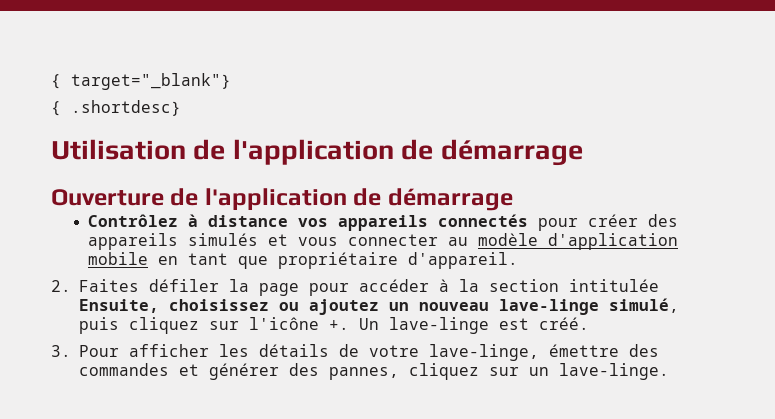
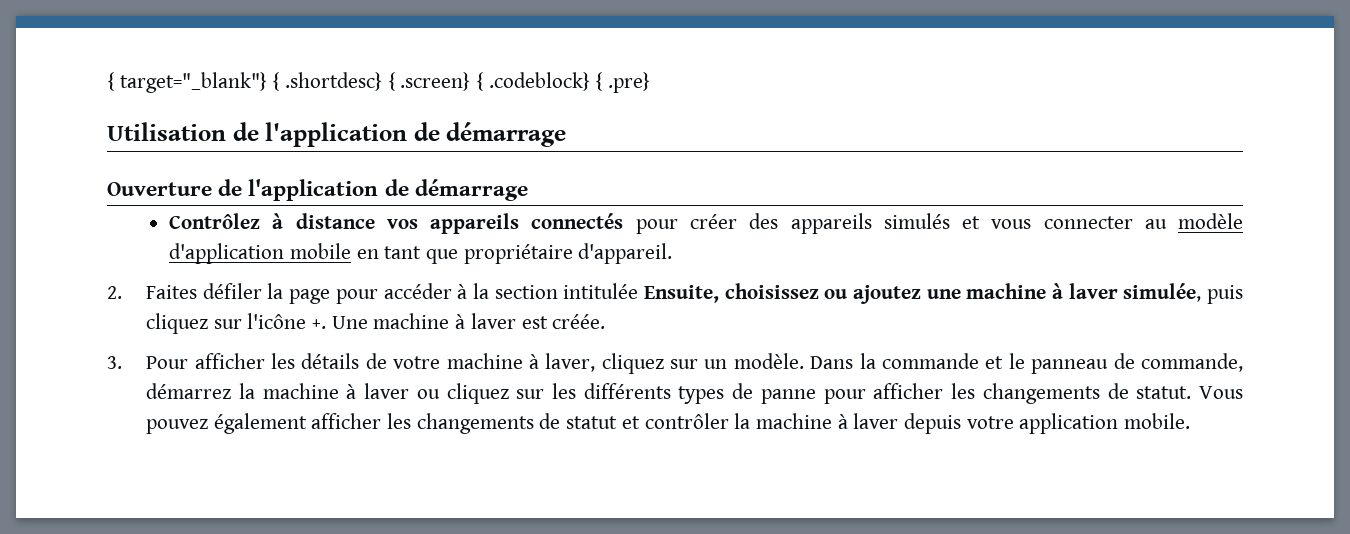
- { target="_blank"}
- { .shortdesc}
+ { target="_blank"} { .shortdesc} { .screen} { .codeblock} { .pre}
- 2. Faites défiler la page pour accéder à la section intitulée Ensuite, choisissez ou ajoutez un nouveau lave-linge simulé, puis cliquez sur l'icône +.
+ 2. Faites défiler la page pour accéder à la section intitulée Ensuite, choisissez ou ajoutez une machine à laver simulée, puis cliquez sur l'icône +.
- Un lave-linge est créé.
+ Une machine à laver est créée.
- 3. Pour afficher les détails de votre lave-linge, émettre des commandes et générer des pannes, cliquez sur un lave-linge.
+ 3. Pour afficher les détails de votre machine à laver, cliquez sur un modèle. Dans la commande et le panneau de commande, démarrez la machine à laver ou cliquez sur les différents types de panne pour afficher les changements de statut. Vous pouvez également afficher les changements de statut et contrôler la machine à laver depuis votre application mobile.

